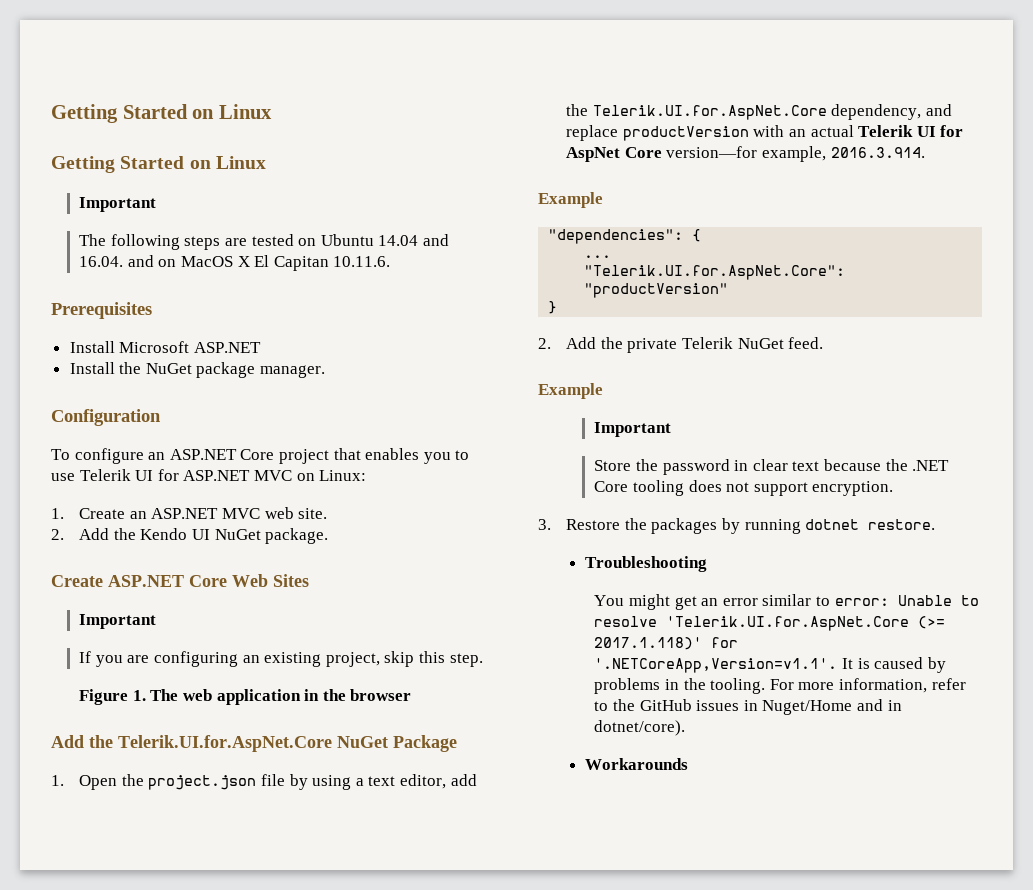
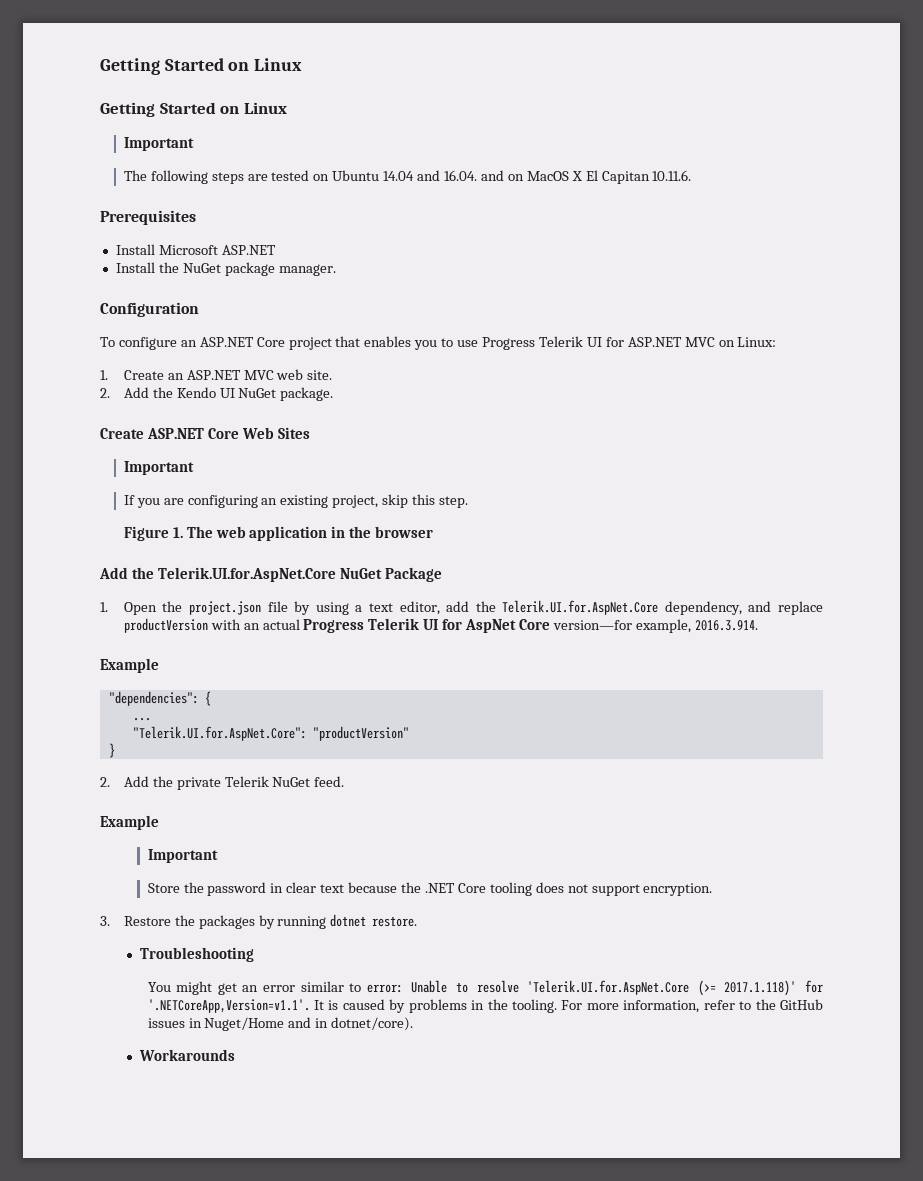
- To configure an ASP.NET Core project that enables you to use Telerik UI for ASP.NET MVC on Linux:
+ To configure an ASP.NET Core project that enables you to use Progress Telerik UI for ASP.NET MVC on Linux:
- 1. Open the project.json file by using a text editor, add the Telerik.UI.for.AspNet.Core dependency, and replace productVersion with an actual Telerik UI for AspNet Core version—for example, 2016.3.914.
+ 1. Open the project.json file by using a text editor, add the Telerik.UI.for.AspNet.Core dependency, and replace productVersion with an actual Progress Telerik UI for AspNet Core version—for example, 2016.3.914.

